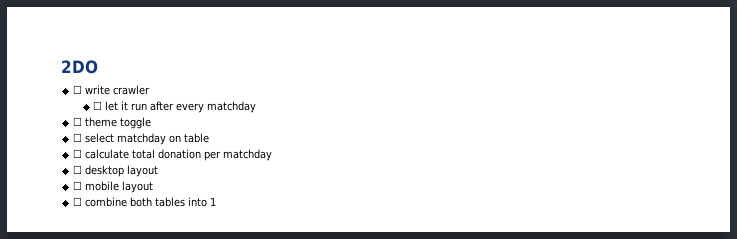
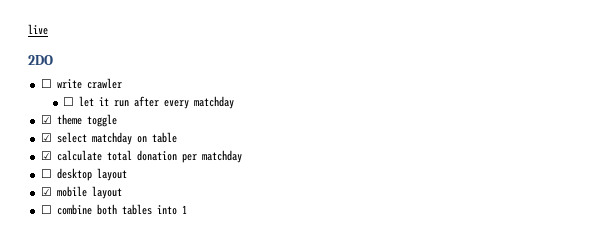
+ live
- ☐ theme toggle
+ ☑ theme toggle
- ☐ select matchday on table
+ ☑ select matchday on table
- ☐ calculate total donation per matchday
+ ☑ calculate total donation per matchday
- ☐ mobile layout
+ ☑ mobile layout

